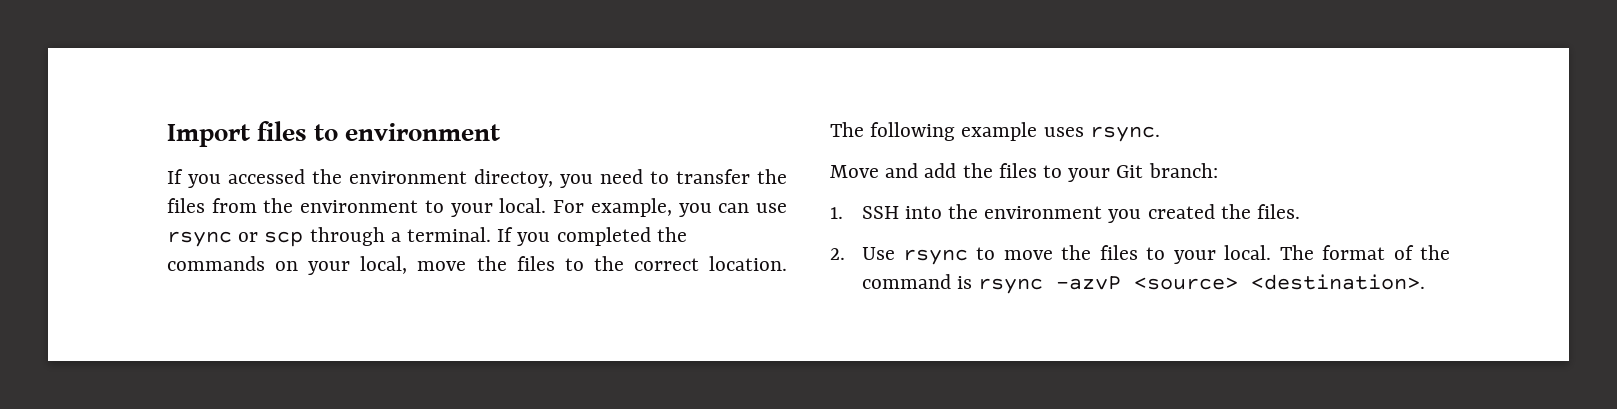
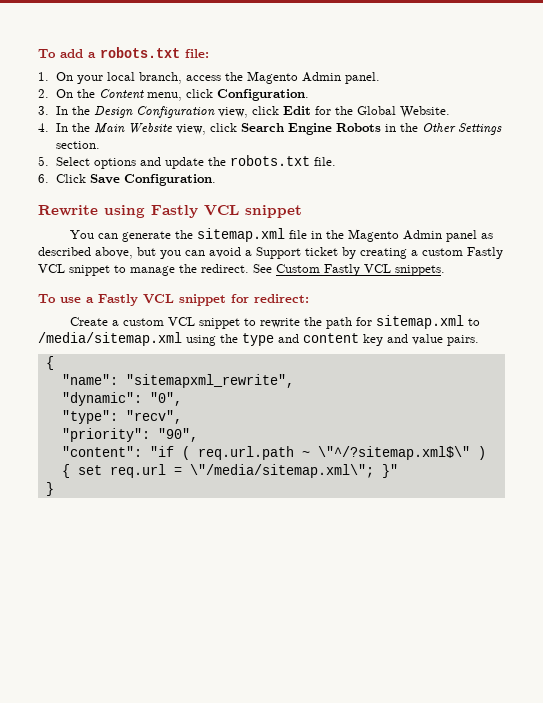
- Import files to environment
- If you accessed the environment directoy, you need to transfer the files from the environment to your local. For example, you can use rsync or scp through a terminal. If you completed the commands on your local, move the files to the correct location. The following example uses rsync.
- Move and add the files to your Git branch:
- 1. SSH into the environment you created the files.
- 2. Use rsync to move the files to your local. The format of the command is rsync -azvP <source> <destination>.
+ To add a robots.txt file:
+ 1. On your local branch, access the Magento Admin panel.
+ 2. On the Content menu, click Configuration.
+ 3. In the Design Configuration view, click Edit for the Global Website.
+ 4. In the Main Website view, click Search Engine Robots in the Other Settings section.
+ 5. Select options and update the robots.txt file.
+ 6. Click Save Configuration.
+ Rewrite using Fastly VCL snippet
+ You can generate the sitemap.xml file in the Magento Admin panel as described above, but you can avoid a Support ticket by creating a custom Fastly VCL snippet to manage the redirect. See Custom Fastly VCL snippets.
+ To use a Fastly VCL snippet for redirect:
+ Create a custom VCL snippet to rewrite the path for sitemap.xml to /media/sitemap.xml using the type and content key and value pairs.
+ {
+ "name": "sitemapxml_rewrite",
+ "dynamic": "0",
+ "type": "recv",
+ "priority": "90",
+ "content": "if ( req.url.path ~ \"^/?sitemap.xml$\" ) { set req.url = \"/media/sitemap.xml\"; }"
+ }

